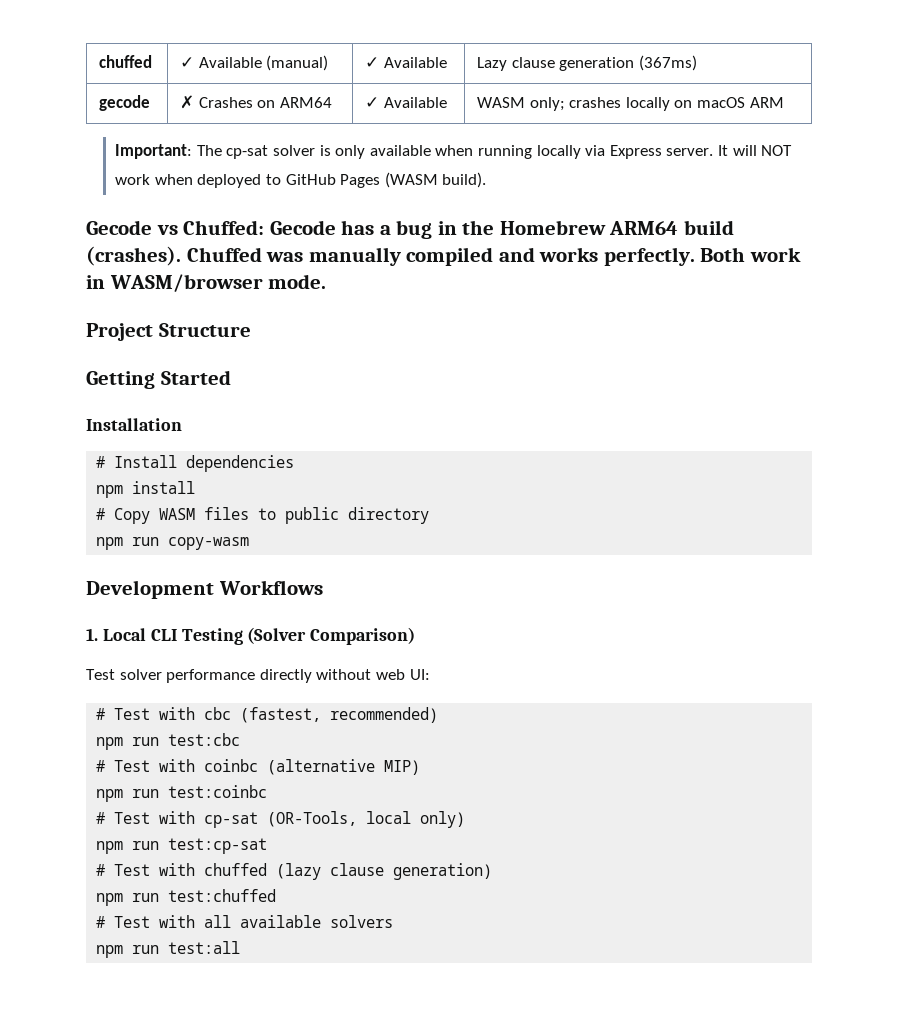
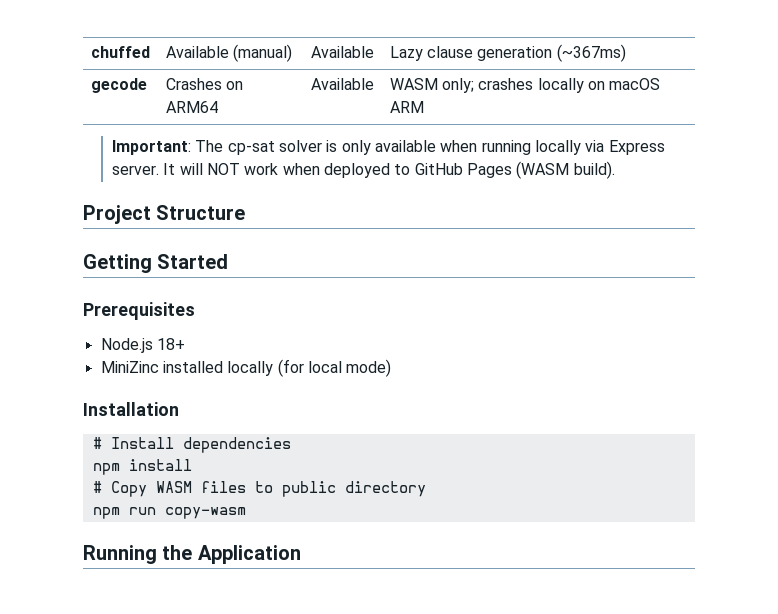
- chuffed | ✓ Available (manual) | ✓ Available | Lazy clause generation (367ms)
+ chuffed | Available (manual) | Available | Lazy clause generation (~367ms)
- gecode | ✗ Crashes on ARM64 | ✓ Available | WASM only; crashes locally on macOS ARM
+ gecode | Crashes on ARM64 | Available | WASM only; crashes locally on macOS ARM
- Gecode vs Chuffed: Gecode has a bug in the Homebrew ARM64 build (crashes). Chuffed was manually compiled and works perfectly. Both work in WASM/browser mode.
  Project Structure
  Getting Started
+ Prerequisites
+ Node.js 18+
+ MiniZinc installed locally (for local mode)
- Development Workflows
- 1. Local CLI Testing (Solver Comparison)
- Test solver performance directly without web UI:
- # Test with cbc (fastest, recommended)
- npm run test:cbc
- # Test with coinbc (alternative MIP)
- npm run test:coinbc
- # Test with cp-sat (OR-Tools, local only)
- npm run test:cp-sat
- # Test with chuffed (lazy clause generation)
- npm run test:chuffed
- # Test with all available solvers
- npm run test:all
+ Running the Application

